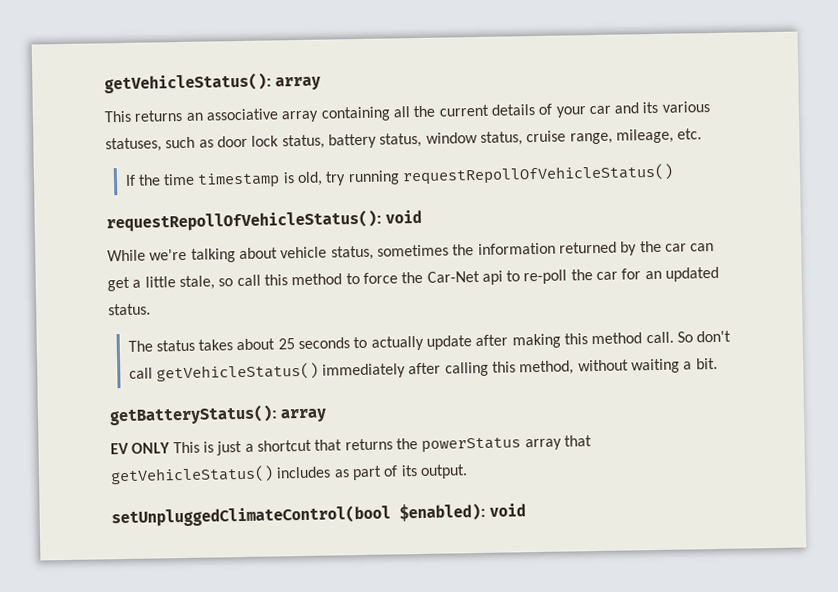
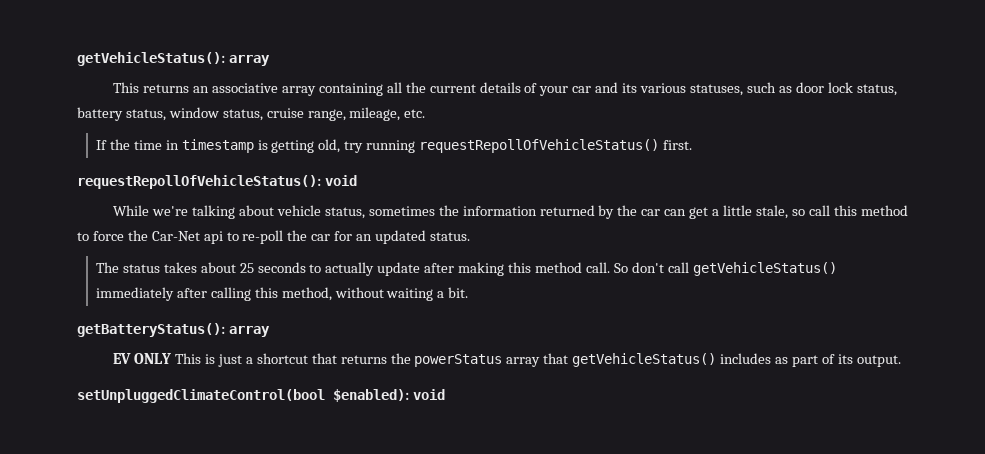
- If the time timestamp is old, try running requestRepollOfVehicleStatus()
+ If the time in timestamp is getting old, try running requestRepollOfVehicleStatus() first.

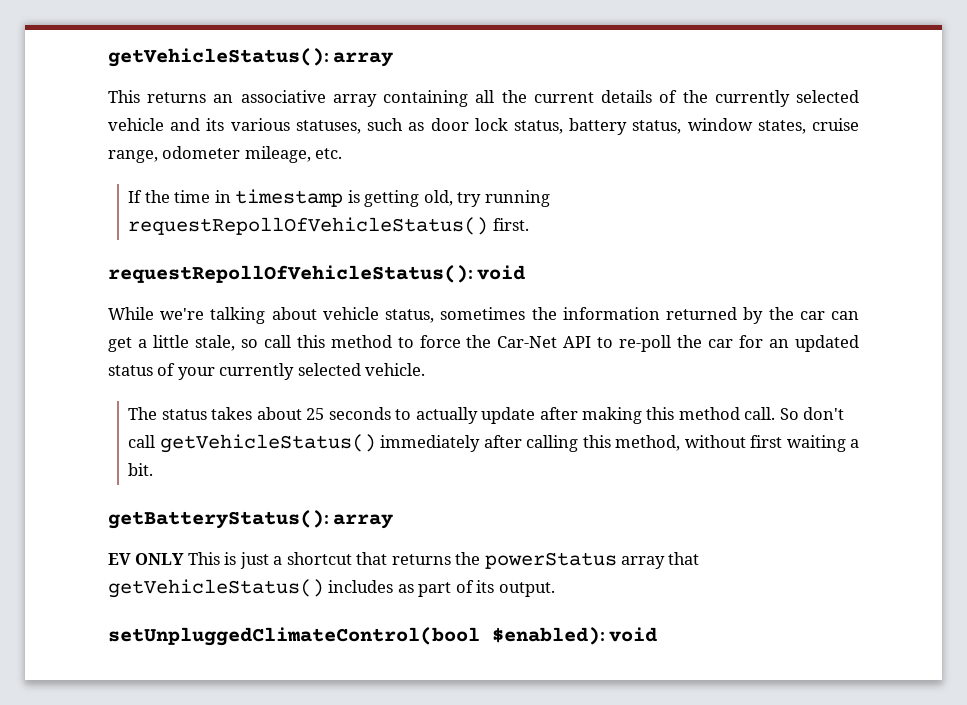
- This returns an associative array containing all the current details of your car and its various statuses, such as door lock status, battery status, window status, cruise range, mileage, etc.
+ This returns an associative array containing all the current details of the currently selected vehicle and its various statuses, such as door lock status, battery status, window states, cruise range, odometer mileage, etc.
- While we're talking about vehicle status, sometimes the information returned by the car can get a little stale, so call this method to force the Car-Net api to re-poll the car for an updated status.
+ While we're talking about vehicle status, sometimes the information returned by the car can get a little stale, so call this method to force the Car-Net API to re-poll the car for an updated status of your currently selected vehicle.
- So don't call getVehicleStatus() immediately after calling this method, without waiting a bit.
+ So don't call getVehicleStatus() immediately after calling this method, without first waiting a bit.

